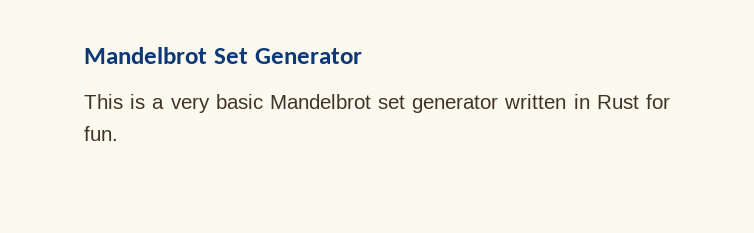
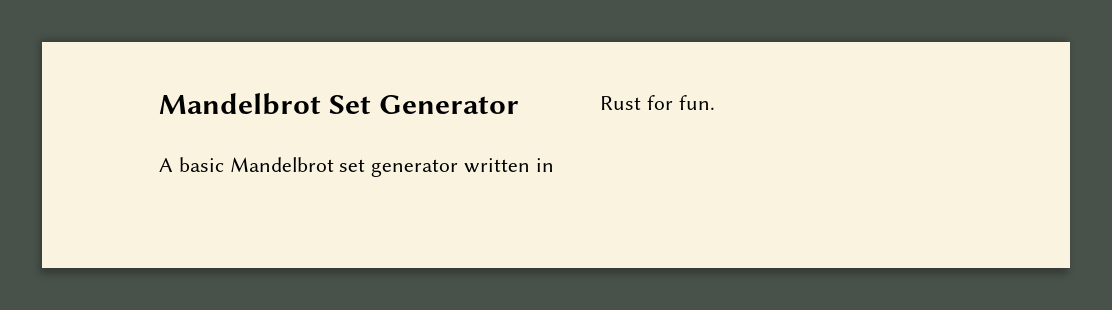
- This is a very basic Mandelbrot set generator written in Rust for fun.
+ A basic Mandelbrot set generator written in Rust for fun.

